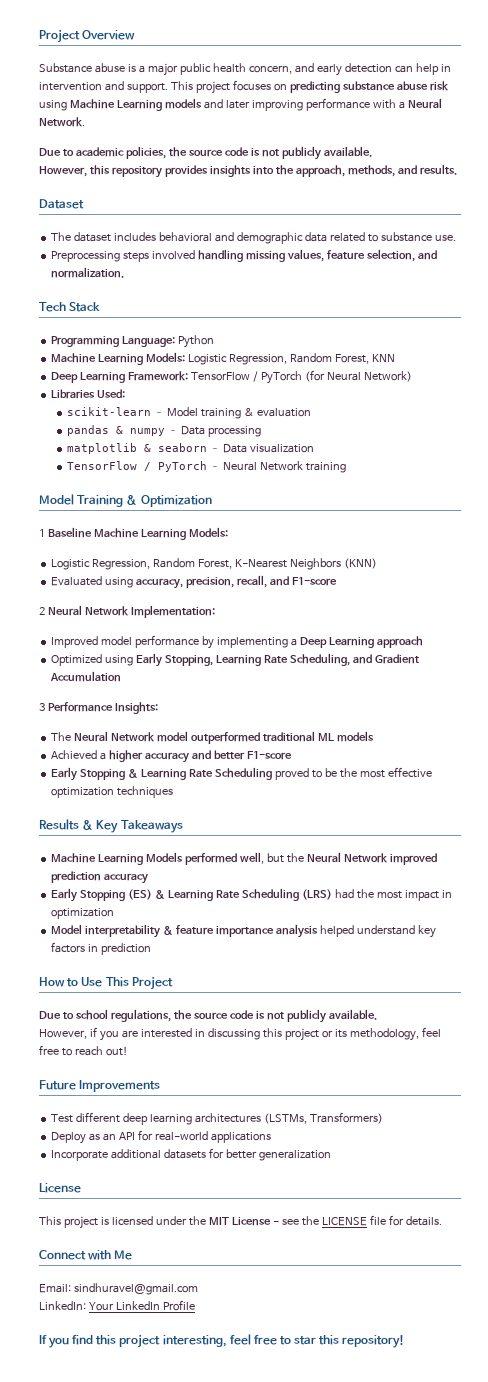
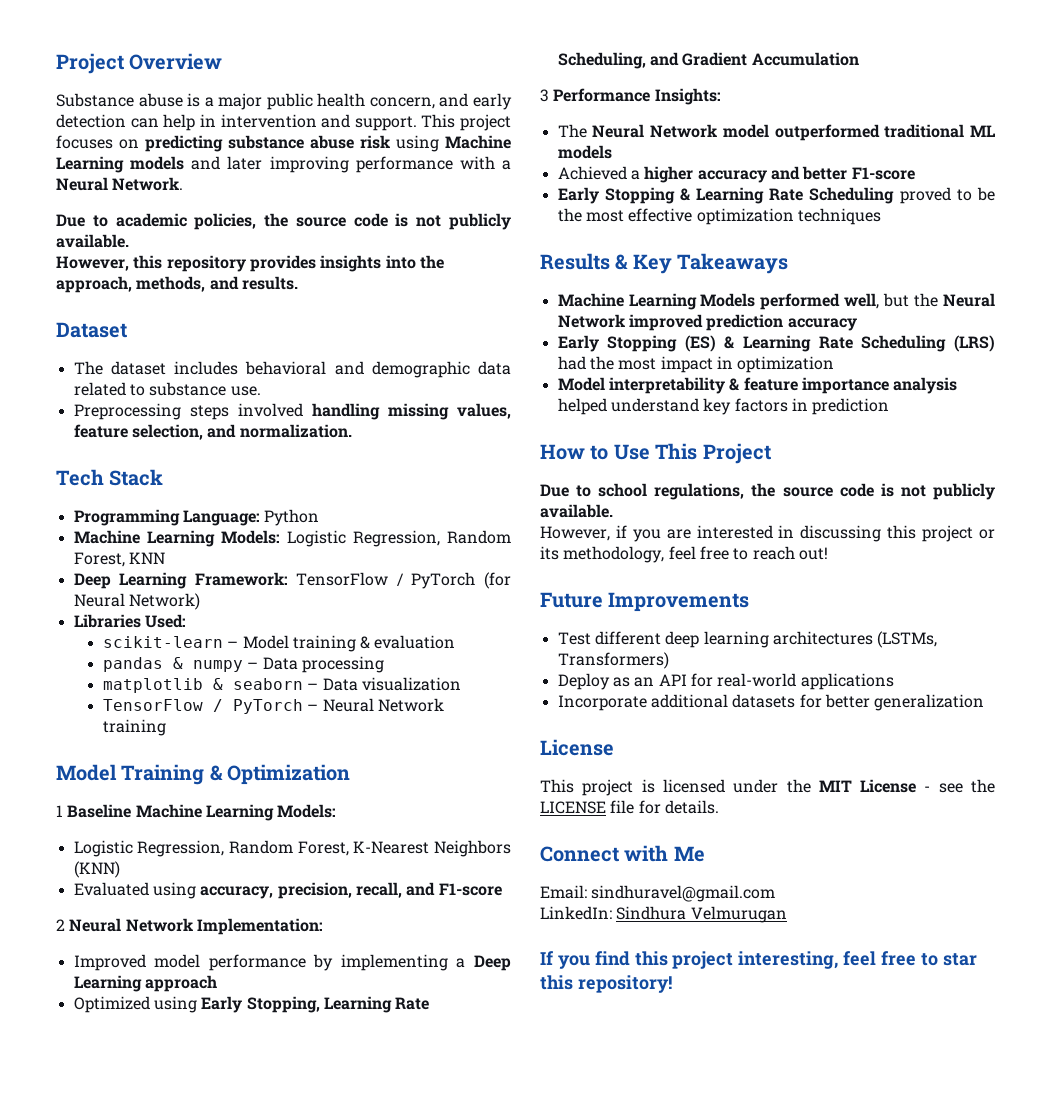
- LinkedIn: Your LinkedIn Profile
+ LinkedIn: Sindhura Velmurugan

